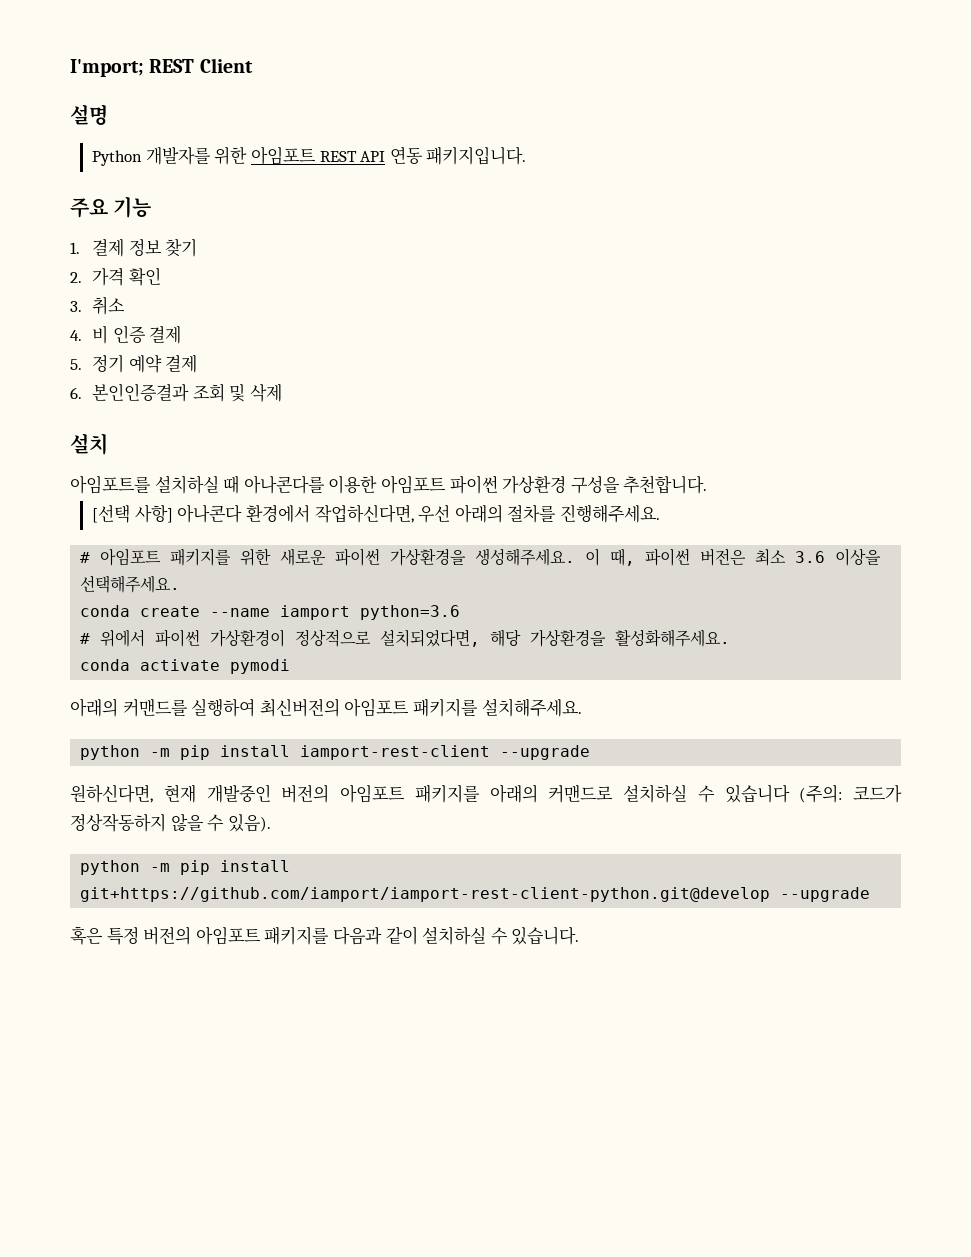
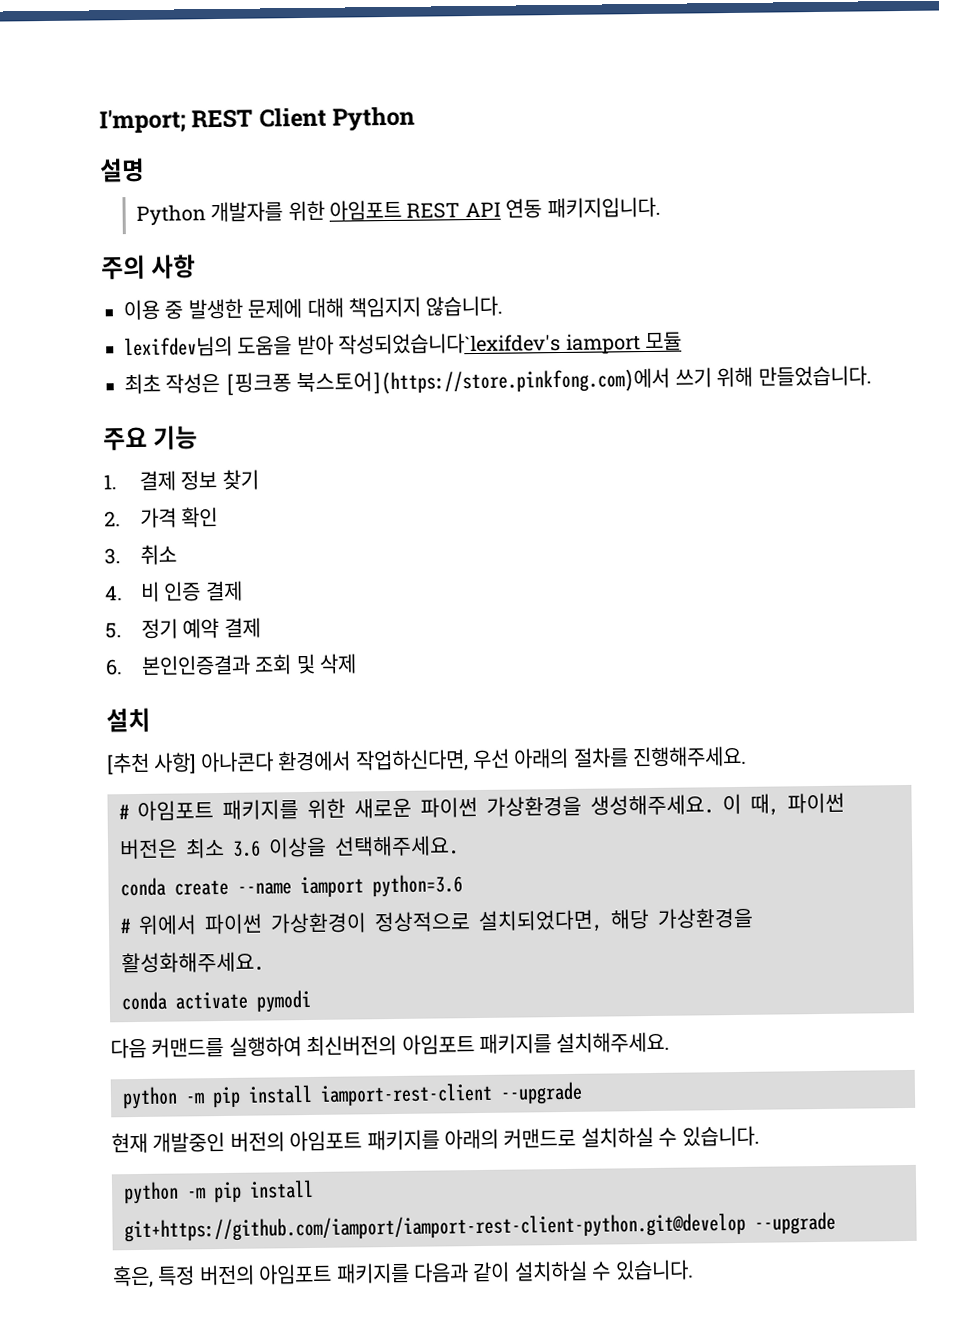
- I'mport; REST Client
+ I'mport; REST Client Python
+ 주의 사항
+ 이용 중 발생한 문제에 대해 책임지지 않습니다.
+ lexifdev님의 도움을 받아 작성되었습니다`lexifdev's iamport 모듈
+ 최초 작성은 [핑크퐁 북스토어](https://store.pinkfong.com)에서 쓰기 위해 만들었습니다.
- 아임포트를 설치하실 때 아나콘다를 이용한 아임포트 파이썬 가상환경 구성을 추천합니다.
- [선택 사항] 아나콘다 환경에서 작업하신다면, 우선 아래의 절차를 진행해주세요.
+ [추천 사항] 아나콘다 환경에서 작업하신다면, 우선 아래의 절차를 진행해주세요.
- 아래의 커맨드를 실행하여 최신버전의 아임포트 패키지를 설치해주세요.
+ 다음 커맨드를 실행하여 최신버전의 아임포트 패키지를 설치해주세요.
- 원하신다면, 현재 개발중인 버전의 아임포트 패키지를 아래의 커맨드로 설치하실 수 있습니다 (주의: 코드가 정상작동하지 않을 수 있음).
+ 현재 개발중인 버전의 아임포트 패키지를 아래의 커맨드로 설치하실 수 있습니다.
- 혹은 특정 버전의 아임포트 패키지를 다음과 같이 설치하실 수 있습니다.
+ 혹은, 특정 버전의 아임포트 패키지를 다음과 같이 설치하실 수 있습니다.

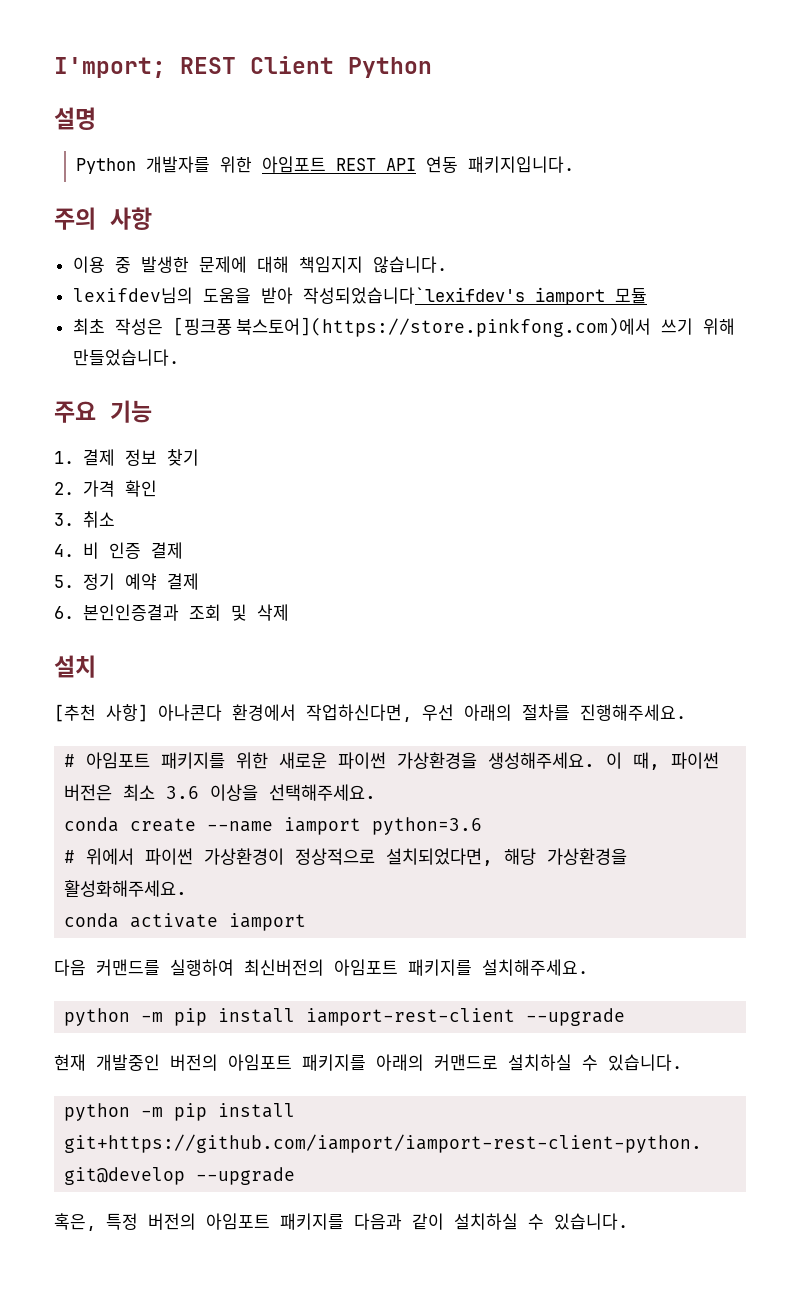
- conda activate pymodi
+ conda activate iamport

